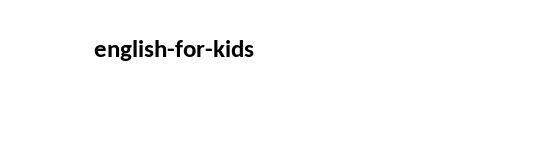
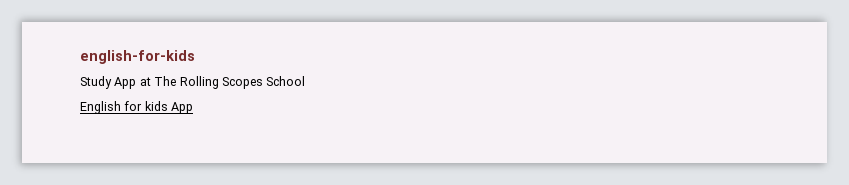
+ Study App at The Rolling Scopes School
+ English for kids App

